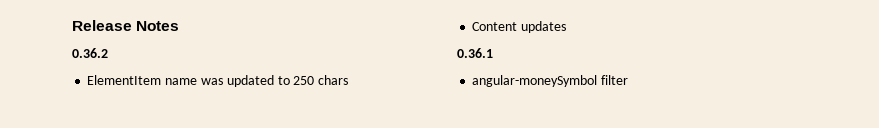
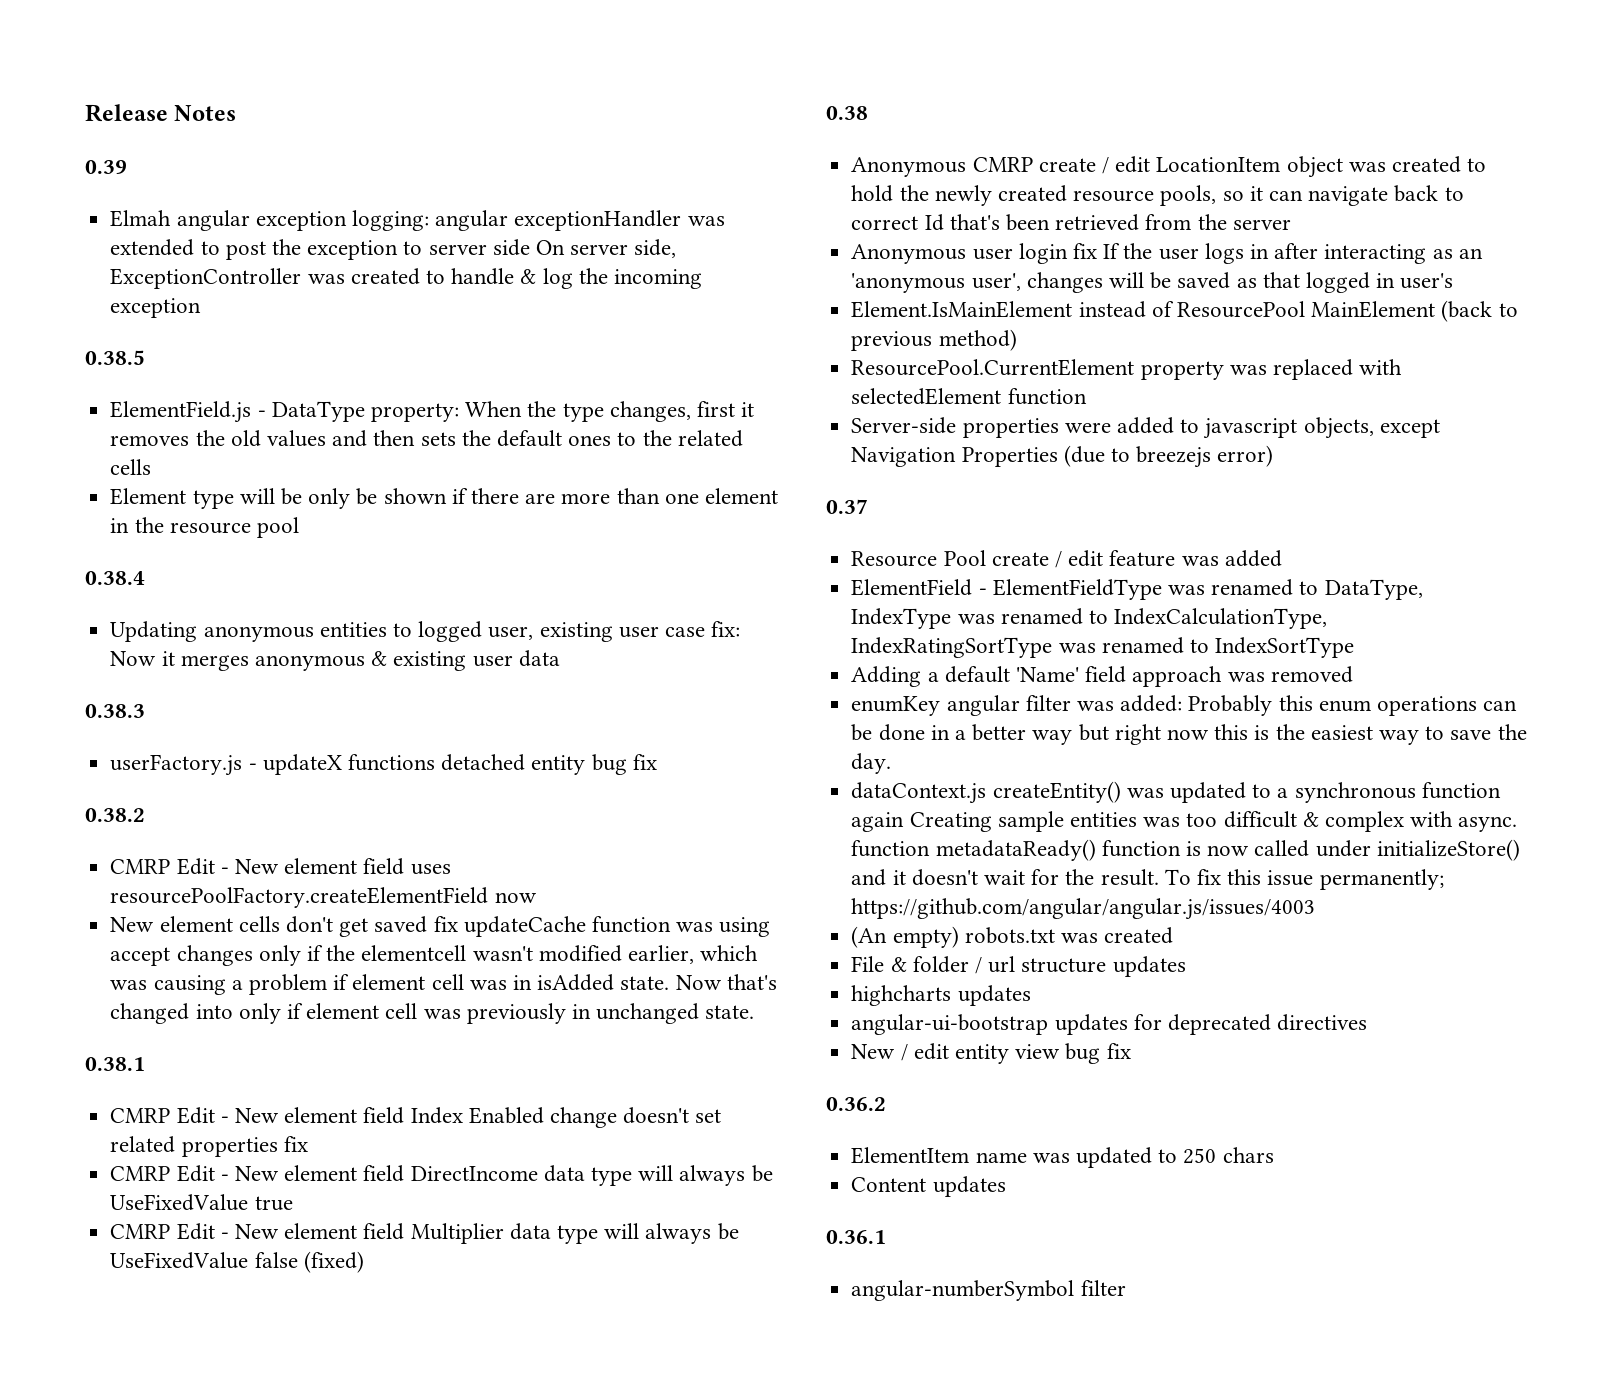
+ 0.39
+ Elmah angular exception logging: angular exceptionHandler was extended to post the exception to server side On server side, ExceptionController was created to handle & log the incoming exception
+ 0.38.5
+ ElementField.js - DataType property: When the type changes, first it removes the old values and then sets the default ones to the related cells
+ Element type will be only be shown if there are more than one element in the resource pool
+ 0.38.4
+ Updating anonymous entities to logged user, existing user case fix: Now it merges anonymous & existing user data
+ 0.38.3
+ userFactory.js - updateX functions detached entity bug fix
+ 0.38.2
+ CMRP Edit - New element field uses resourcePoolFactory.createElementField now
+ New element cells don't get saved fix updateCache function was using accept changes only if the elementcell wasn't modified earlier, which was causing a problem if element cell was in isAdded state. Now that's changed into only if element cell was previously in unchanged state.
+ 0.38.1
+ CMRP Edit - New element field Index Enabled change doesn't set related properties fix
+ CMRP Edit - New element field DirectIncome data type will always be UseFixedValue true
+ CMRP Edit - New element field Multiplier data type will always be UseFixedValue false (fixed)
+ 0.38
+ Anonymous CMRP create / edit LocationItem object was created to hold the newly created resource pools, so it can navigate back to correct Id that's been retrieved from the server
+ Anonymous user login fix If the user logs in after interacting as an 'anonymous user', changes will be saved as that logged in user's
+ Element.IsMainElement instead of ResourcePool MainElement (back to previous method)
+ ResourcePool.CurrentElement property was replaced with selectedElement function
+ Server-side properties were added to javascript objects, except Navigation Properties (due to breezejs error)
+ 0.37
+ Resource Pool create / edit feature was added
+ ElementField - ElementFieldType was renamed to DataType, IndexType was renamed to IndexCalculationType, IndexRatingSortType was renamed to IndexSortType
+ Adding a default 'Name' field approach was removed
+ enumKey angular filter was added: Probably this enum operations can be done in a better way but right now this is the easiest way to save the day.
+ dataContext.js createEntity() was updated to a synchronous function again Creating sample entities was too difficult & complex with async. function metadataReady() function is now called under initializeStore() and it doesn't wait for the result. To fix this issue permanently; https://github.com/angular/angular.js/issues/4003
+ (An empty) robots.txt was created
+ File & folder / url structure updates
+ highcharts updates
+ angular-ui-bootstrap updates for deprecated directives
+ New / edit entity view bug fix
- angular-moneySymbol filter
+ angular-numberSymbol filter

